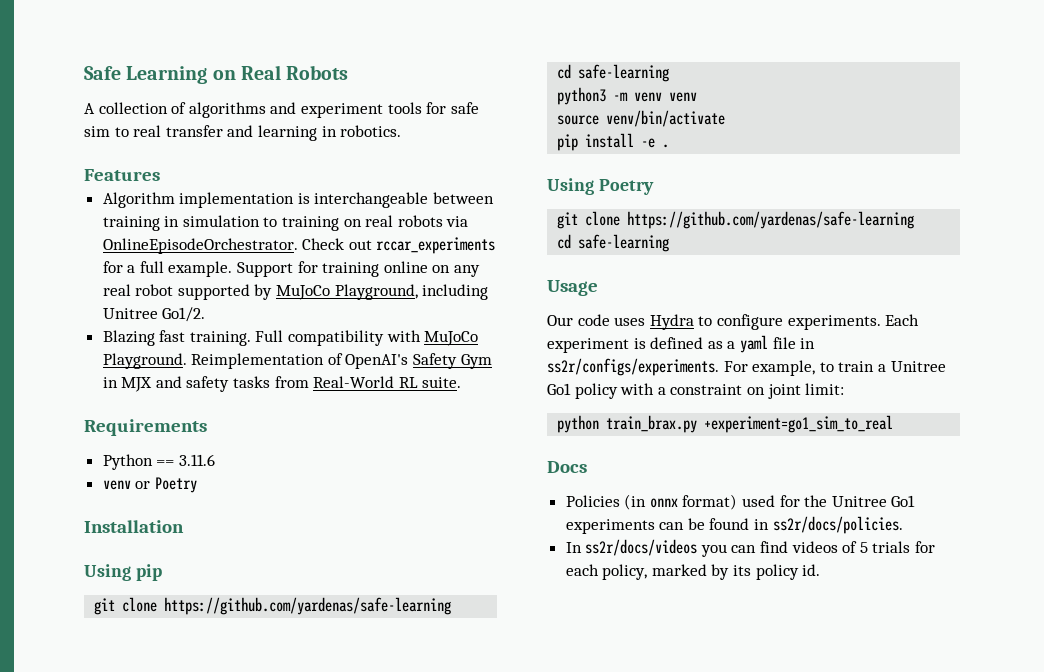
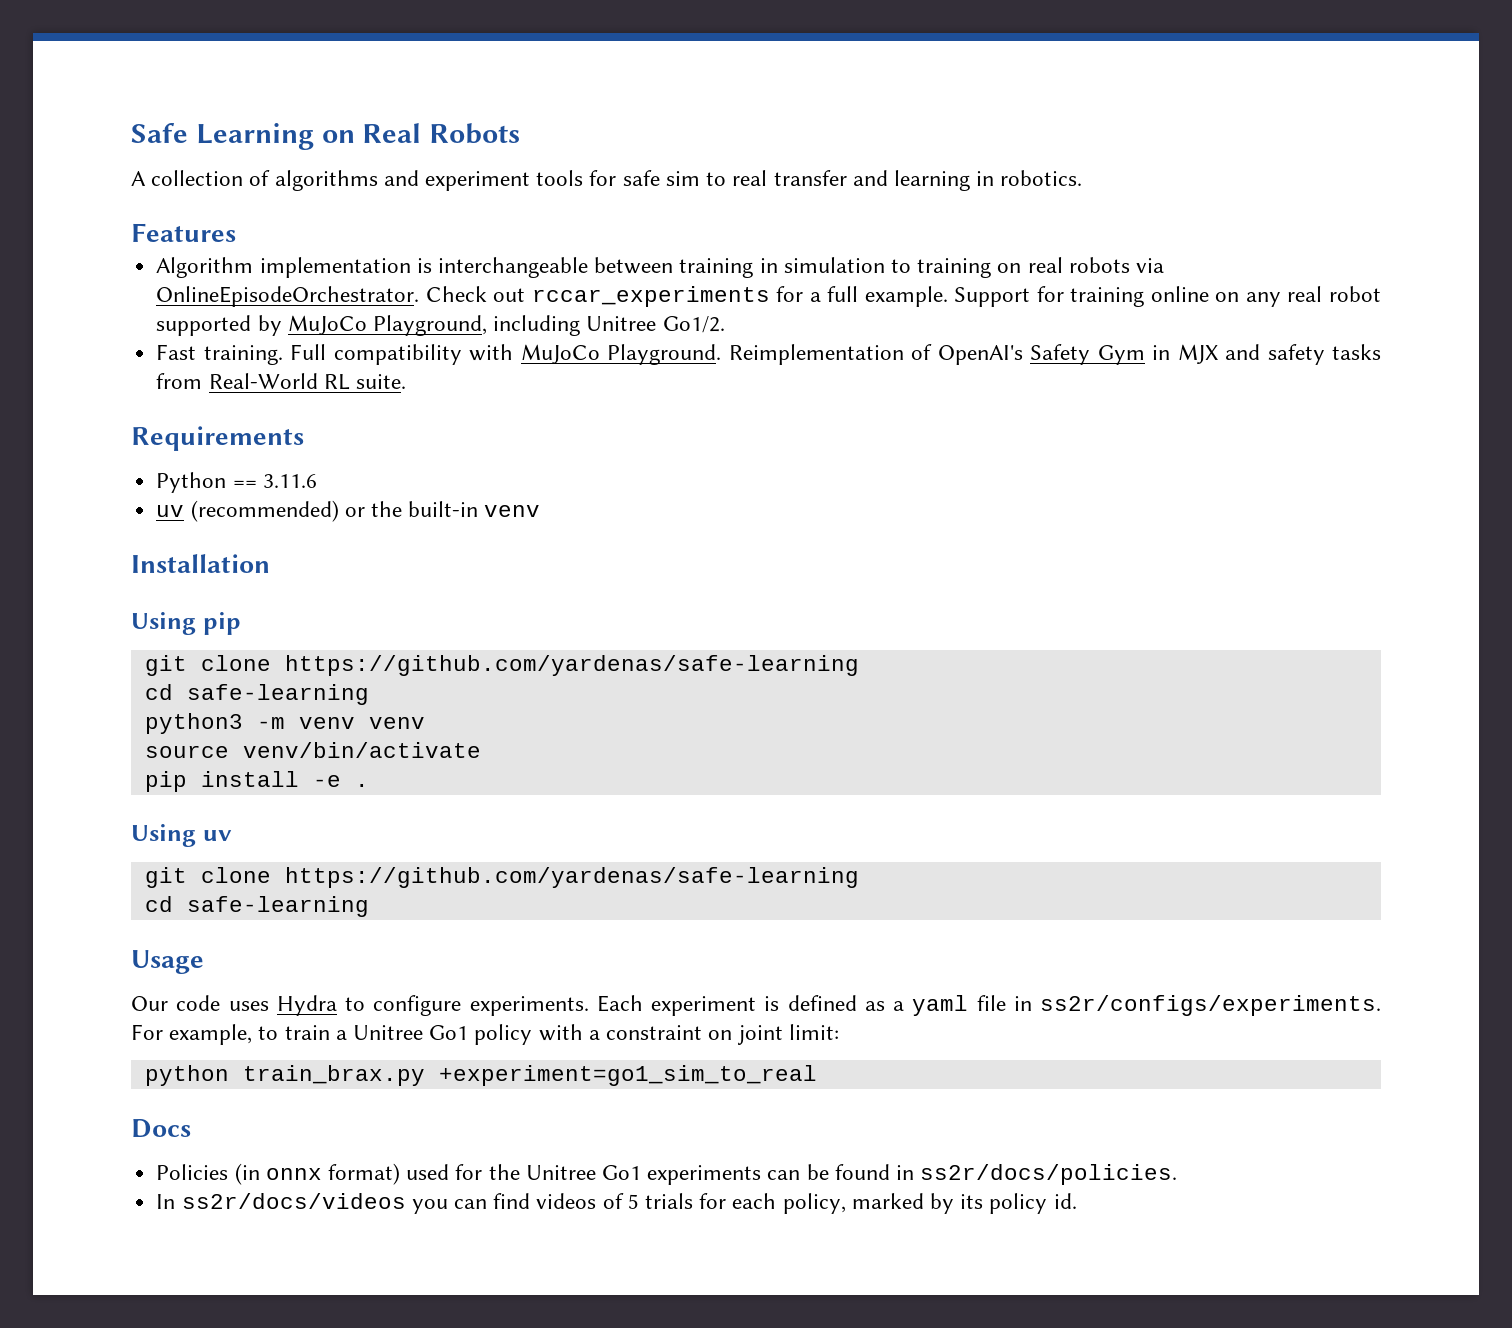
- Blazing fast training.
+ Fast training.
- venv or Poetry
+ uv (recommended) or the built-in venv
- Using Poetry
+ Using uv

